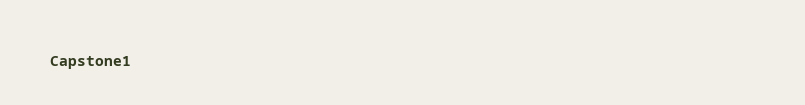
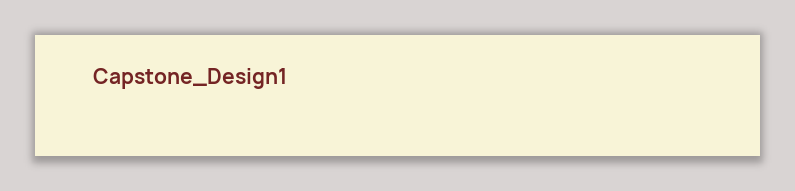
- Capstone1
+ Capstone_Design1

